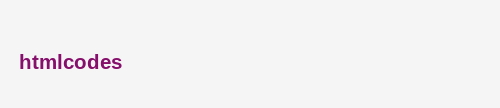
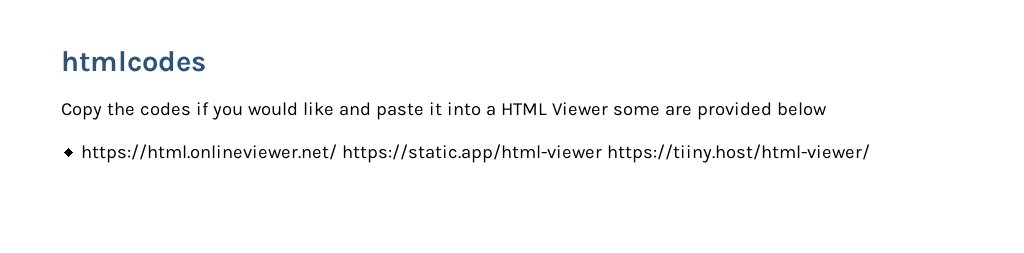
+ Copy the codes if you would like and paste it into a HTML Viewer some are provided below
+ https://html.onlineviewer.net/ https://static.app/html-viewer https://tiiny.host/html-viewer/

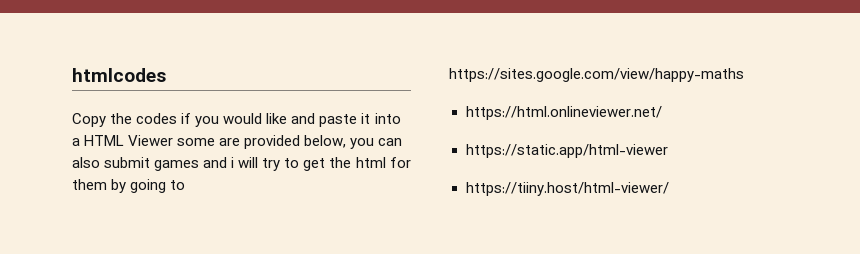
- Copy the codes if you would like and paste it into a HTML Viewer some are provided below
+ Copy the codes if you would like and paste it into a HTML Viewer some are provided below, you can also submit games and i will try to get the html for them by going to https://sites.google.com/view/happy-maths
- https://html.onlineviewer.net/ https://static.app/html-viewer https://tiiny.host/html-viewer/
+ https://html.onlineviewer.net/
+ https://static.app/html-viewer
+ https://tiiny.host/html-viewer/

